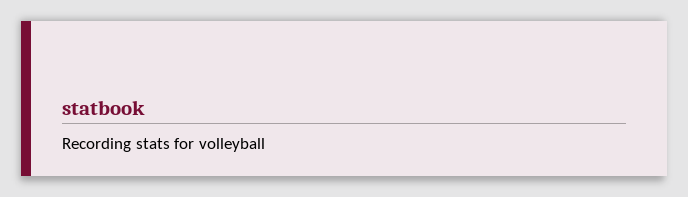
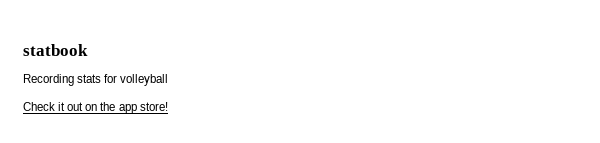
+ Check it out on the app store!

